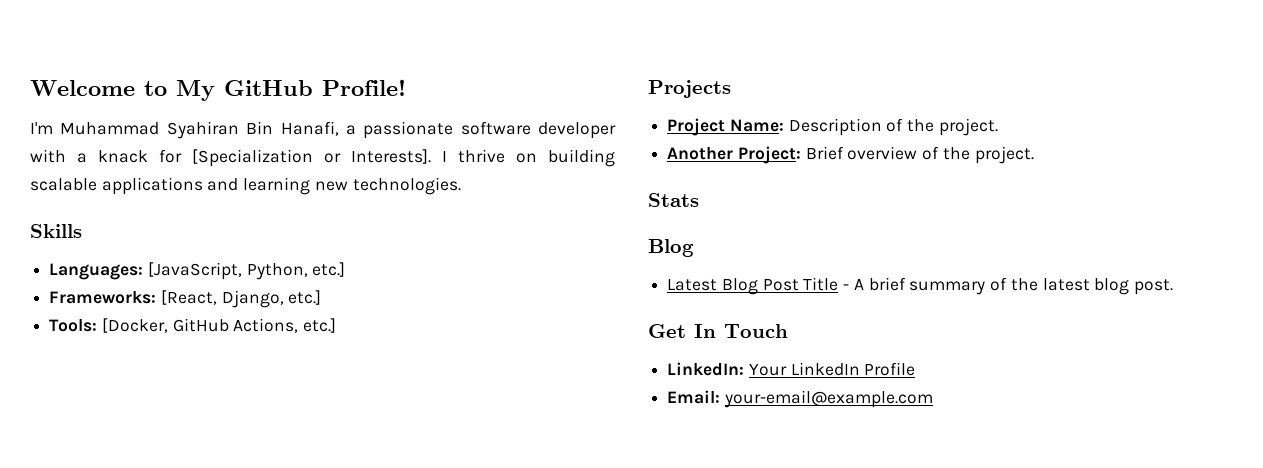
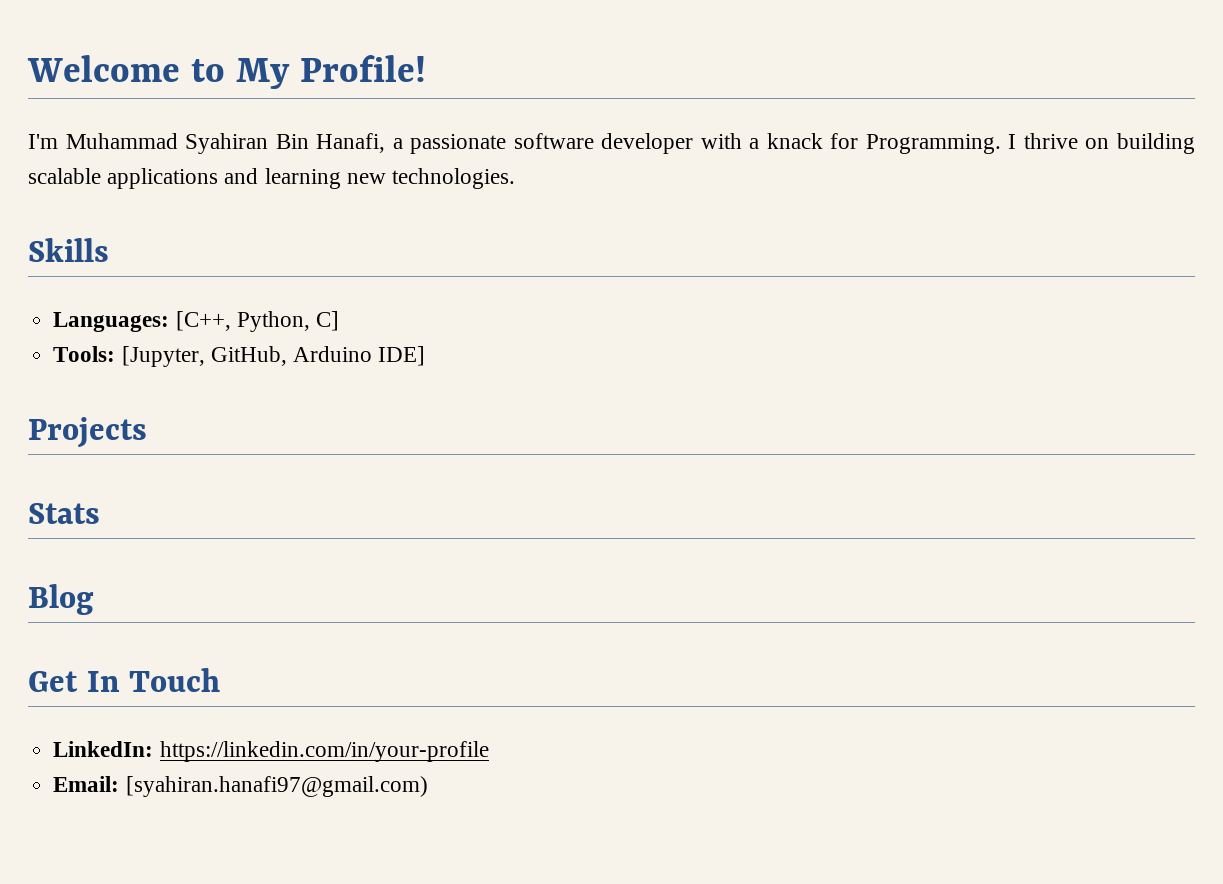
- Welcome to My GitHub Profile!
+ Welcome to My Profile!
- I'm Muhammad Syahiran Bin Hanafi, a passionate software developer with a knack for [Specialization or Interests].
+ I'm Muhammad Syahiran Bin Hanafi, a passionate software developer with a knack for Programming.
- Languages: [JavaScript, Python, etc.]
- Frameworks: [React, Django, etc.]
- Tools: [Docker, GitHub Actions, etc.]
+ Languages: [C++, Python, C]
+ Tools: [Jupyter, GitHub, Arduino IDE]
  Projects
- Project Name: Description of the project.
- Another Project: Brief overview of the project.
  Stats
  Blog
- Latest Blog Post Title - A brief summary of the latest blog post.
- LinkedIn: Your LinkedIn Profile
+ LinkedIn: https://linkedin.com/in/your-profile
- Email: your-email@example.com
+ Email: [syahiran.hanafi97@gmail.com)

